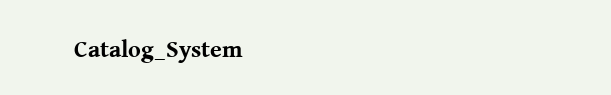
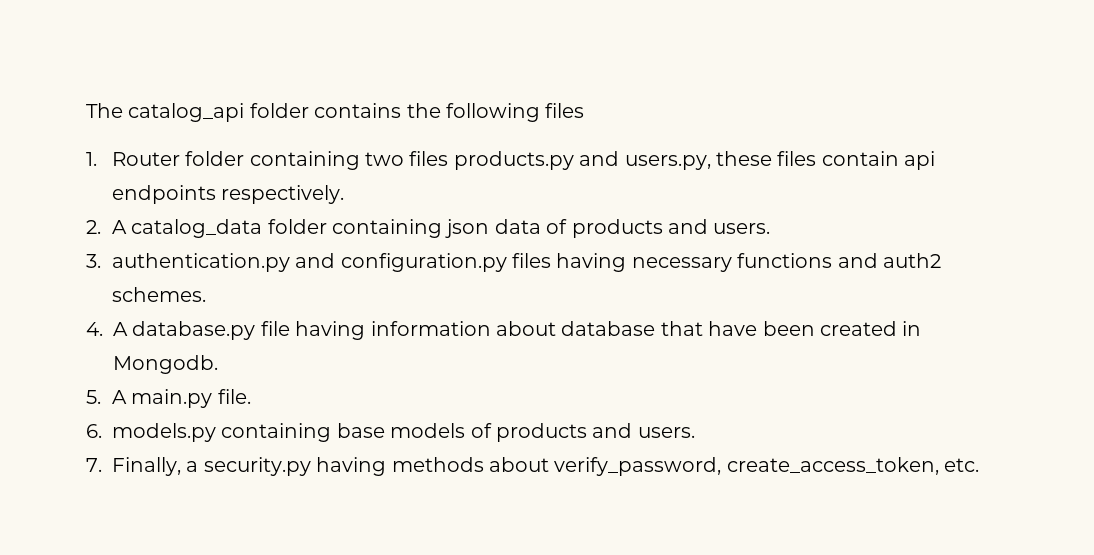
- Catalog_System
+ The catalog_api folder contains the following files
+ 1. Router folder containing two files products.py and users.py, these files contain api endpoints respectively.
+ 2. A catalog_data folder containing json data of products and users.
+ 3. authentication.py and configuration.py files having necessary functions and auth2 schemes.
+ 4. A database.py file having information about database that have been created in Mongodb.
+ 5. A main.py file.
+ 6. models.py containing base models of products and users.
+ 7. Finally, a security.py having methods about verify_password, create_access_token, etc.

